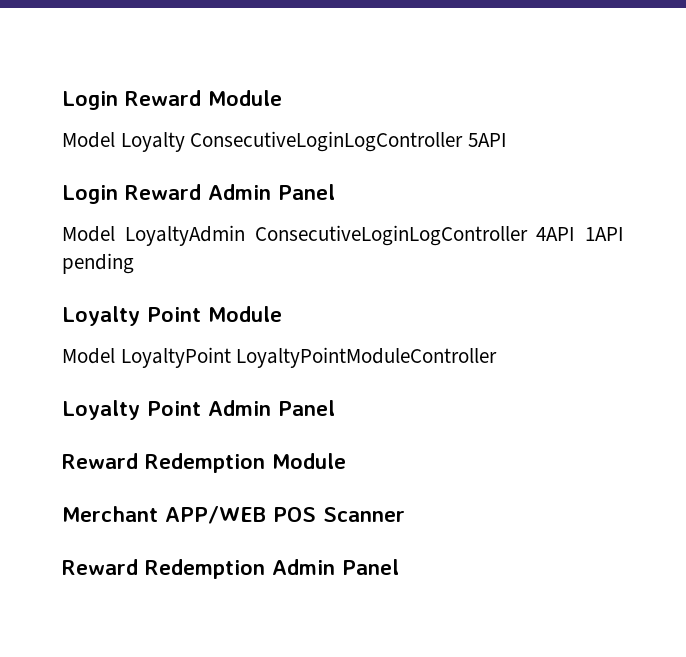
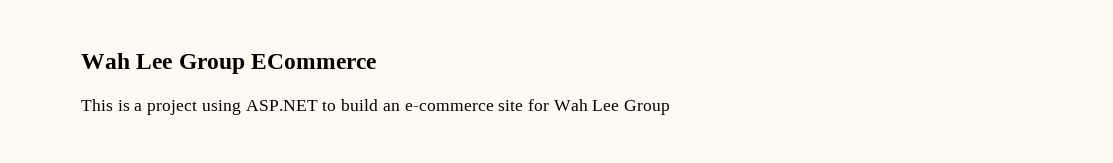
- Login Reward Module
- Model Loyalty ConsecutiveLoginLogController 5API
- Login Reward Admin Panel
- Model LoyaltyAdmin ConsecutiveLoginLogController 4API 1API pending
- Loyalty Point Module
- Model LoyaltyPoint LoyaltyPointModuleController
- Loyalty Point Admin Panel
- Reward Redemption Module
- Merchant APP/WEB POS Scanner
- Reward Redemption Admin Panel
+ Wah Lee Group ECommerce
+ This is a project using ASP.NET to build an e-commerce site for Wah Lee Group

